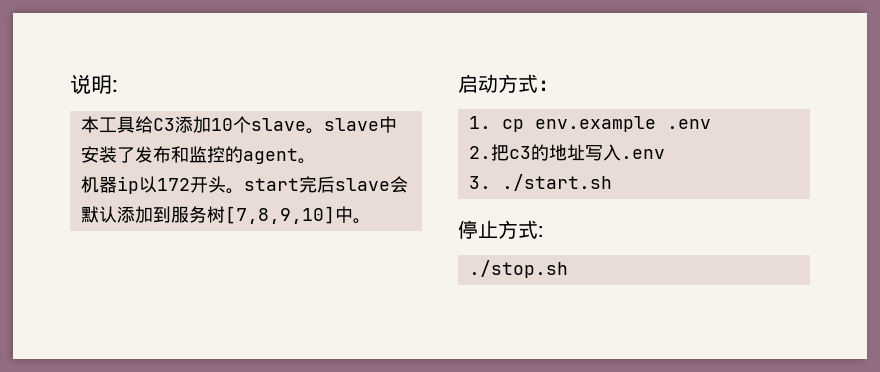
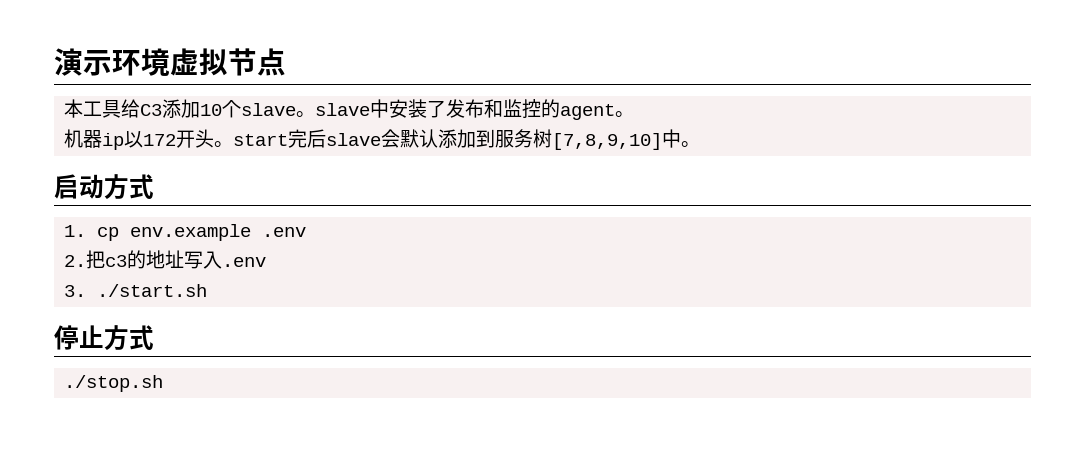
- 说明:
+ 演示环境虚拟节点
- 启动方式：
+ 启动方式
- 停止方式:
+ 停止方式

